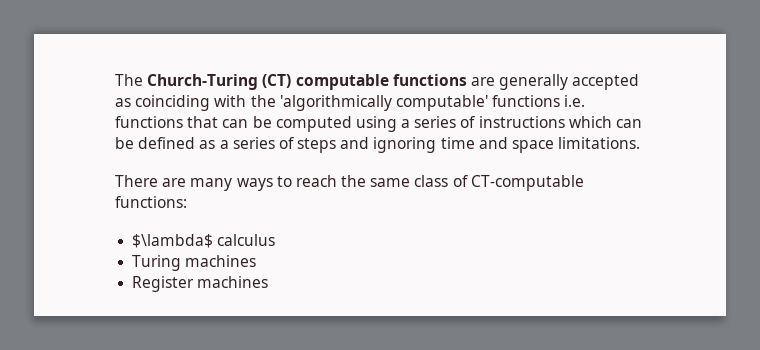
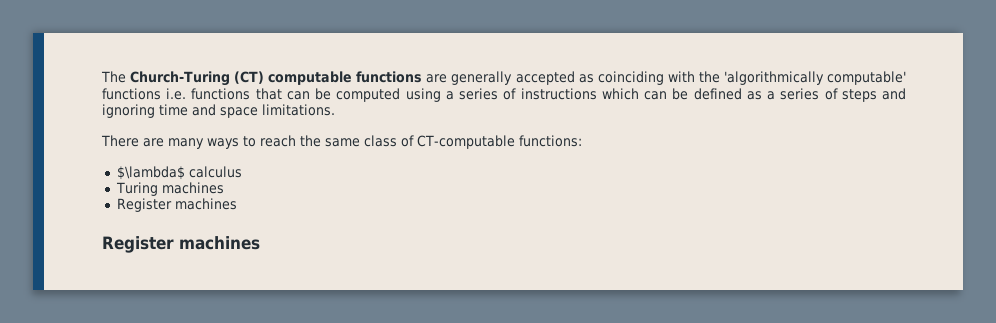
  Turing machines
+ Register machines

